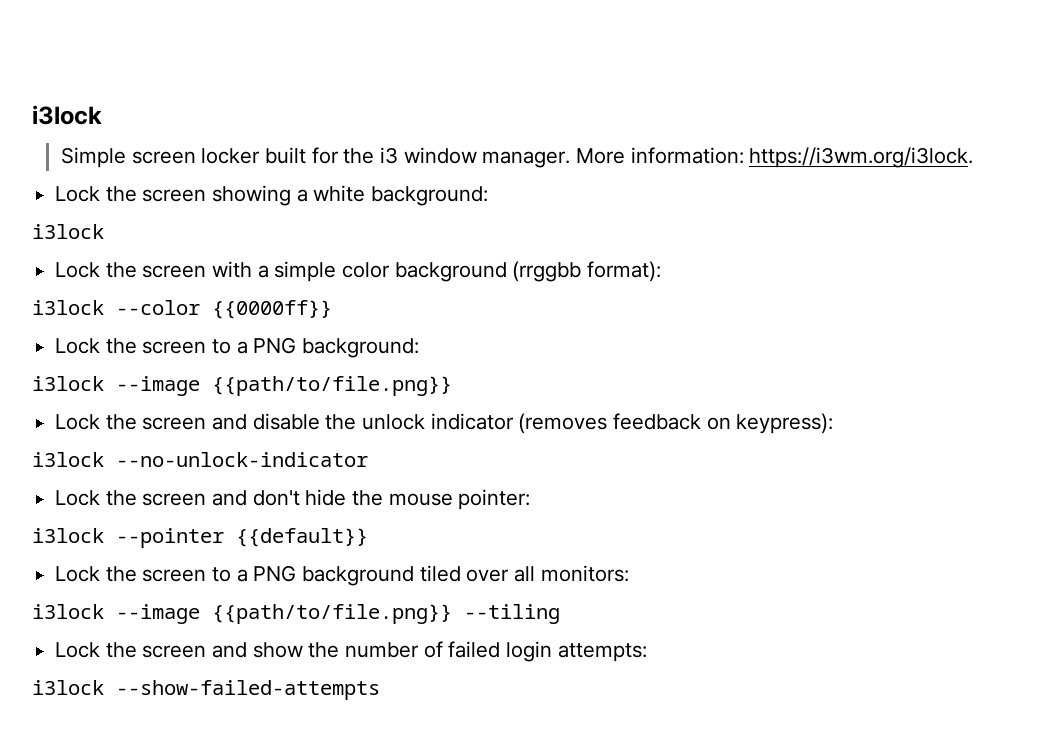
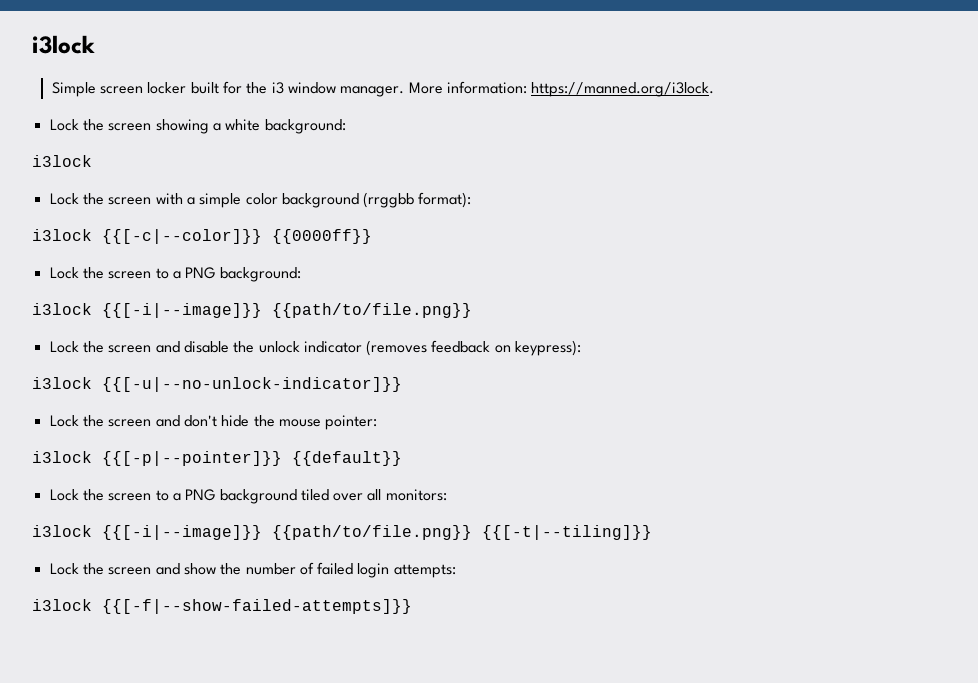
- More information: https://i3wm.org/i3lock.
+ More information: https://manned.org/i3lock.
- i3lock --color {{0000ff}}
+ i3lock {{[-c|--color]}} {{0000ff}}
  Lock the screen to a PNG background:
- i3lock --image {{path/to/file.png}}
+ i3lock {{[-i|--image]}} {{path/to/file.png}}
- i3lock --no-unlock-indicator
+ i3lock {{[-u|--no-unlock-indicator]}}
- i3lock --pointer {{default}}
+ i3lock {{[-p|--pointer]}} {{default}}
- i3lock --image {{path/to/file.png}} --tiling
+ i3lock {{[-i|--image]}} {{path/to/file.png}} {{[-t|--tiling]}}
- i3lock --show-failed-attempts
+ i3lock {{[-f|--show-failed-attempts]}}

